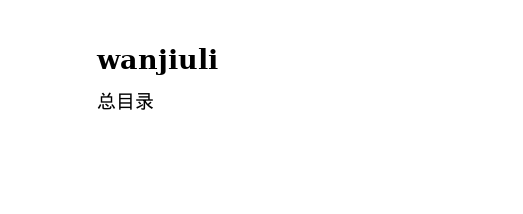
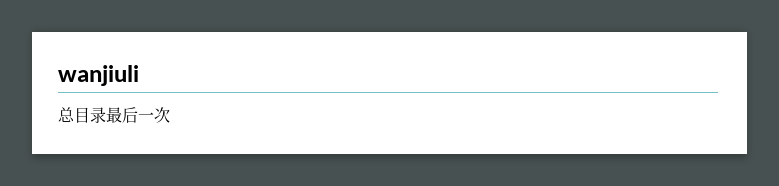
- 总目录
+ 总目录最后一次

